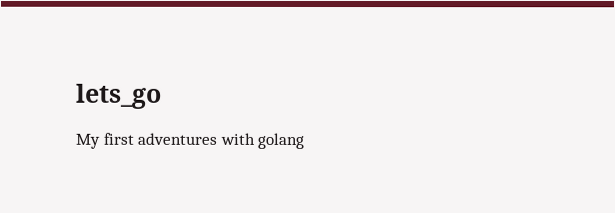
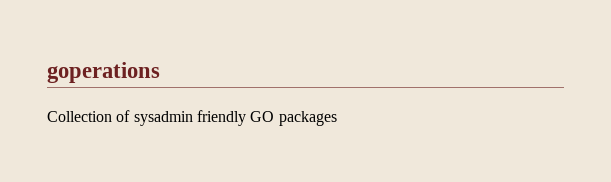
- lets_go
- My first adventures with golang
+ goperations
+ Collection of sysadmin friendly GO packages

